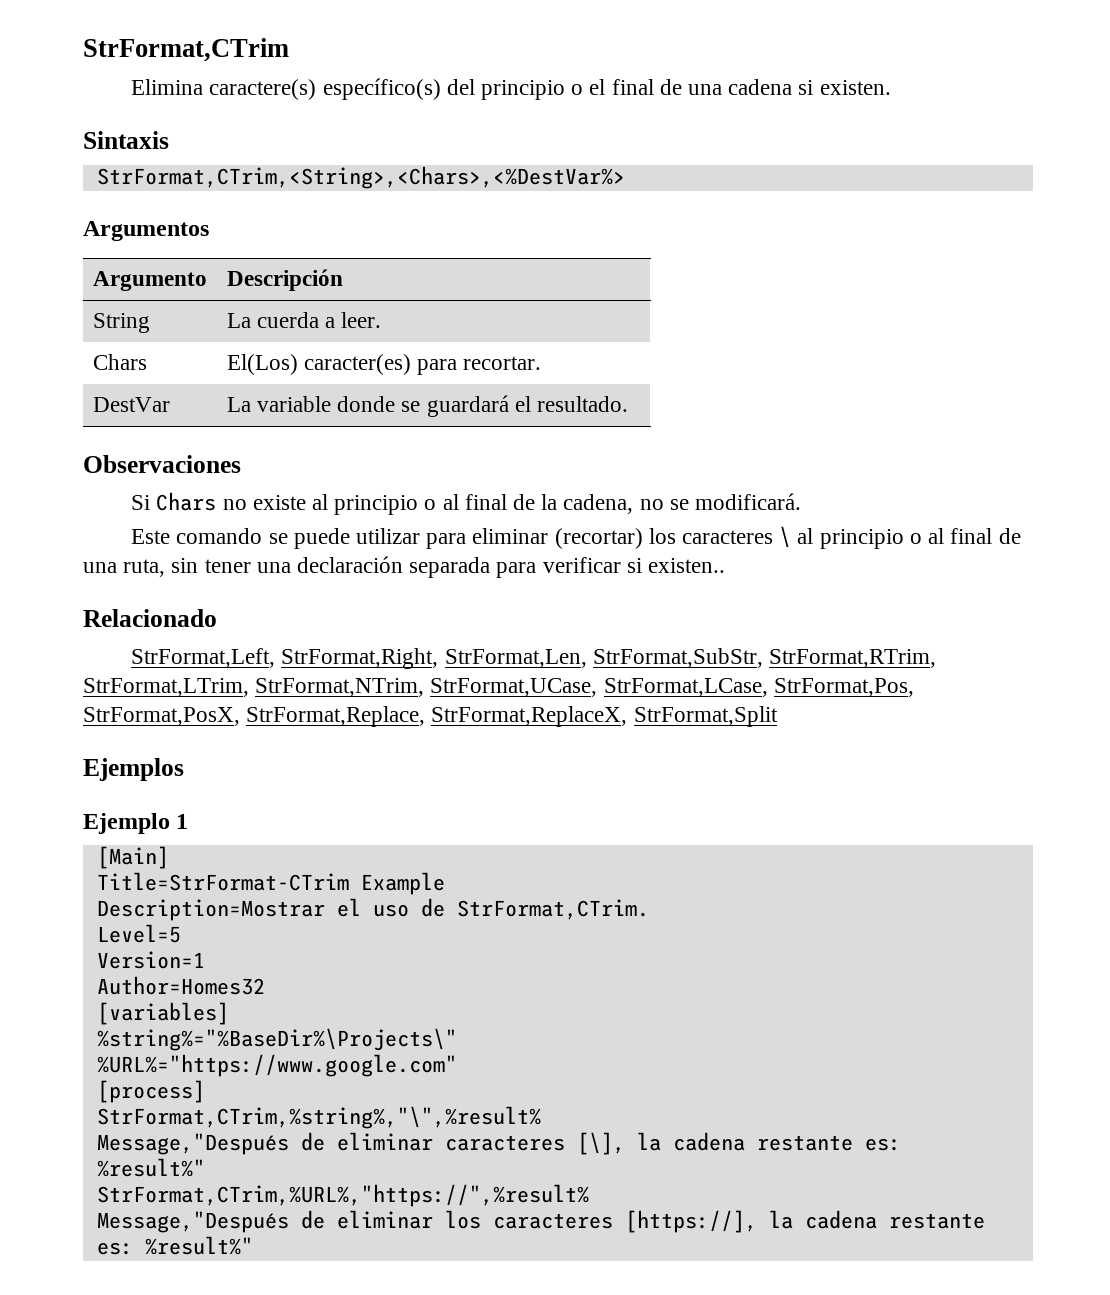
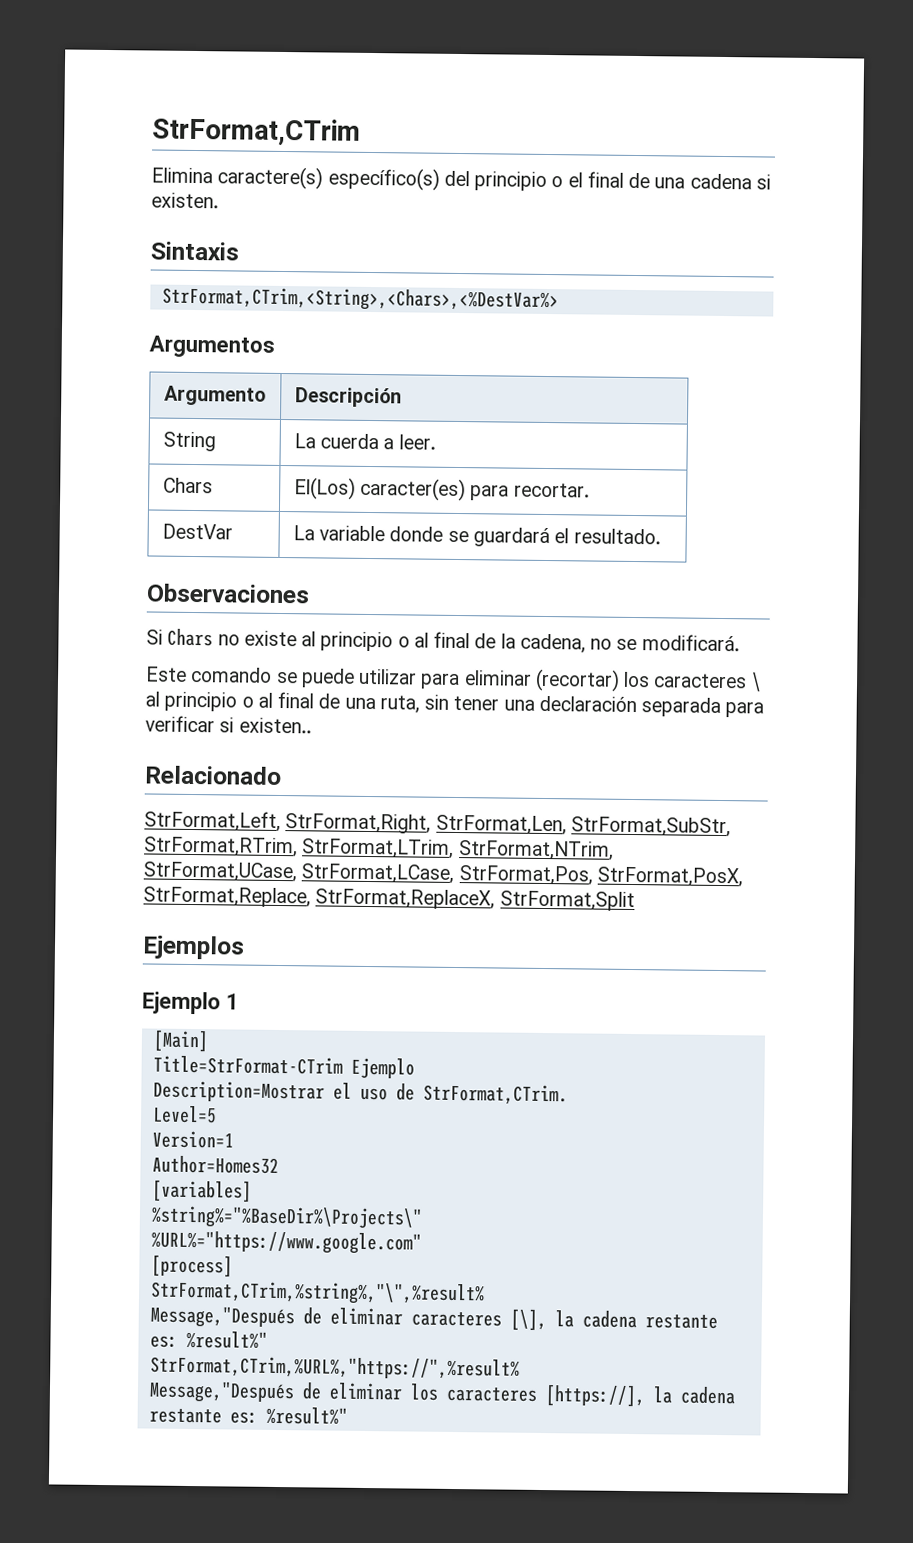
- Title=StrFormat-CTrim Example
+ Title=StrFormat-CTrim Ejemplo

